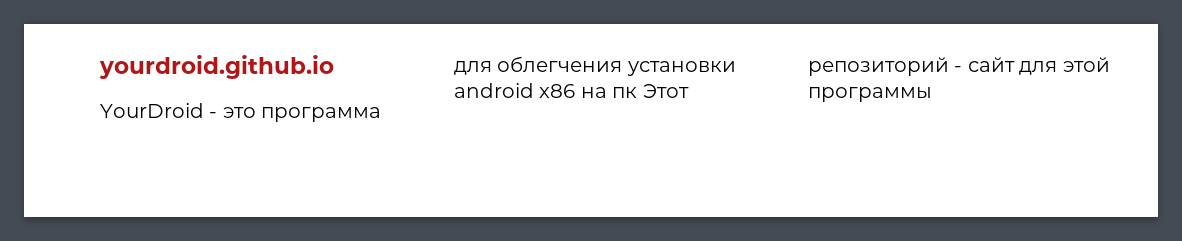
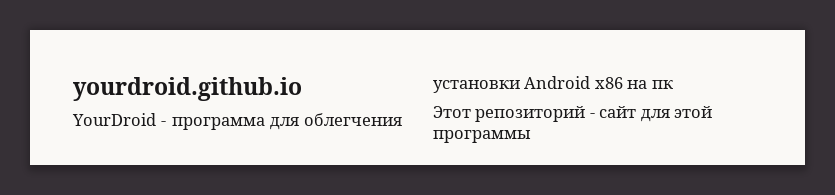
- YourDroid - это программа для облегчения установки android x86 на пк Этот репозиторий - сайт для этой программы
+ YourDroid - программа для облегчения установки Android x86 на пк
+ Этот репозиторий - сайт для этой программы

